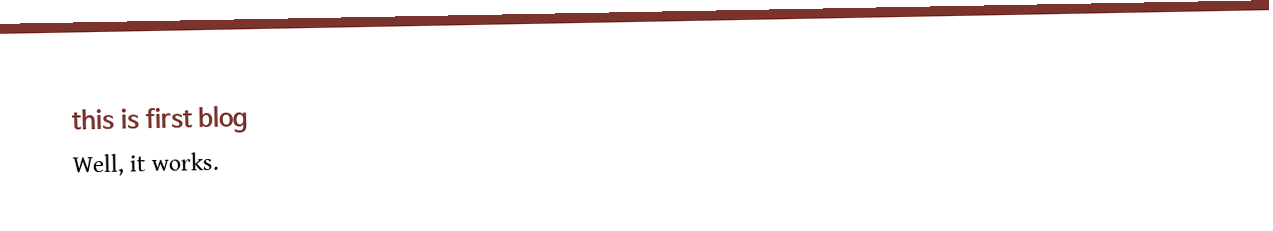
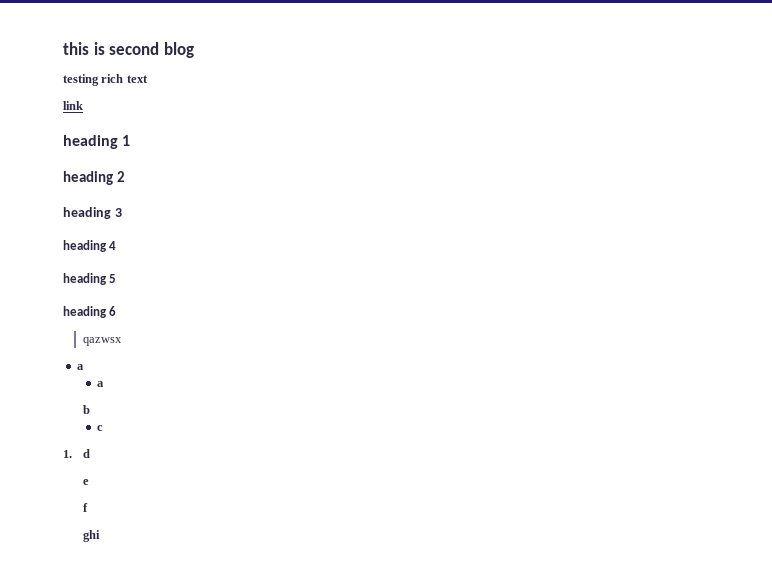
- this is first blog
+ this is second blog
- Well, it works.
+ testing rich text
+ link
+ heading 1
+ heading 2
+ heading 3
+ heading 4
+ heading 5
+ heading 6
+ qazwsx
+ a
+ a
+ b
+ c
+ 1. d
+ e
+ f
+ ghi

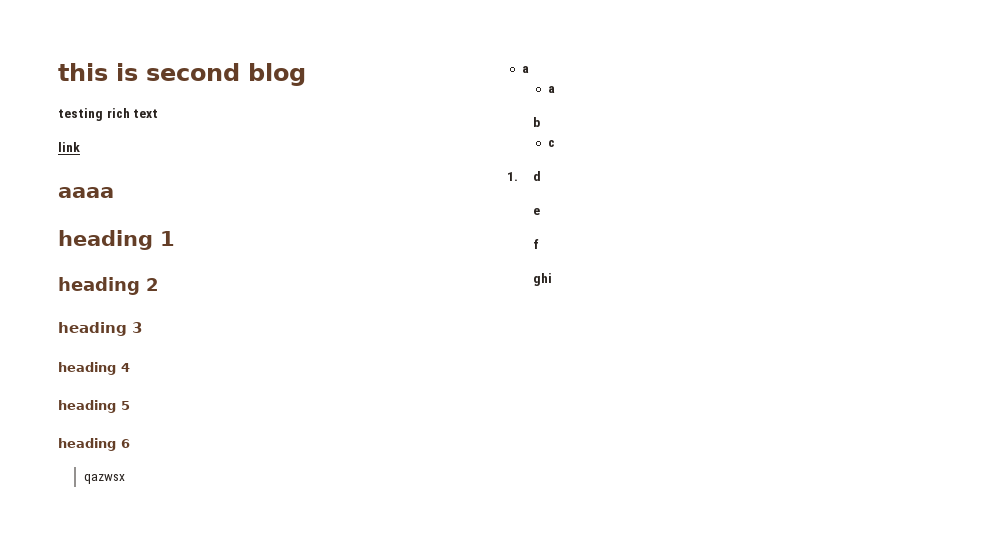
+ aaaa

